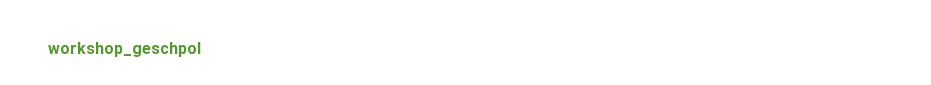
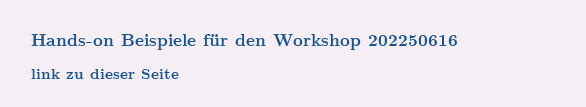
- workshop_geschpol
+ Hands-on Beispiele für den Workshop 202250616
+ link zu dieser Seite

